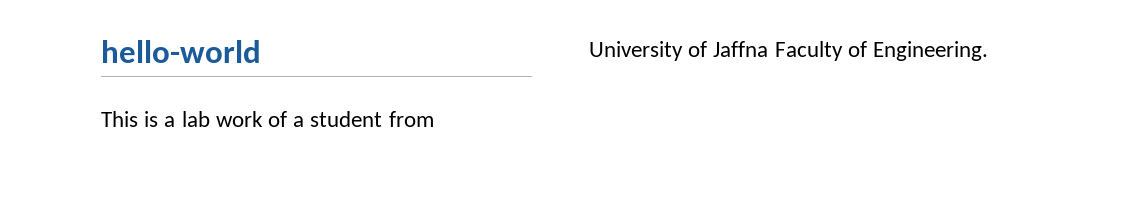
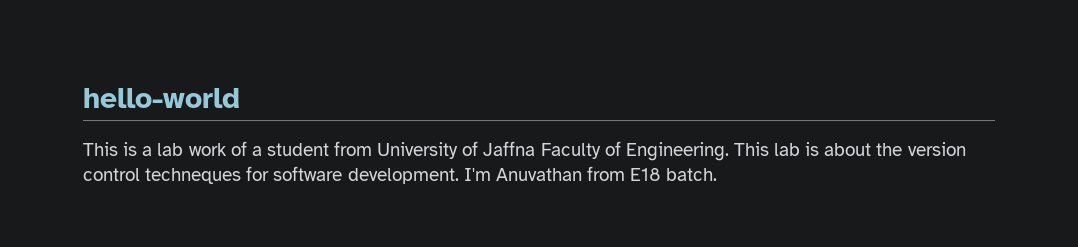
+ This lab is about the version control techneques for software development. I'm Anuvathan from E18 batch.

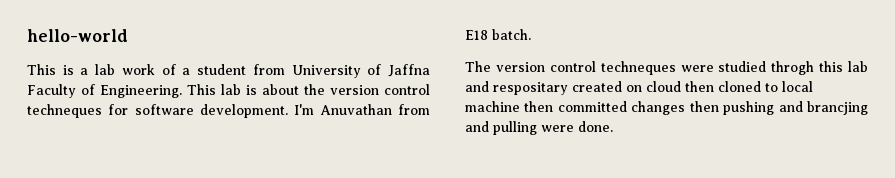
+ The version control techneques were studied throgh this lab and respositary created on cloud then cloned to local machine then committed changes then pushing and brancjing and pulling were done.

